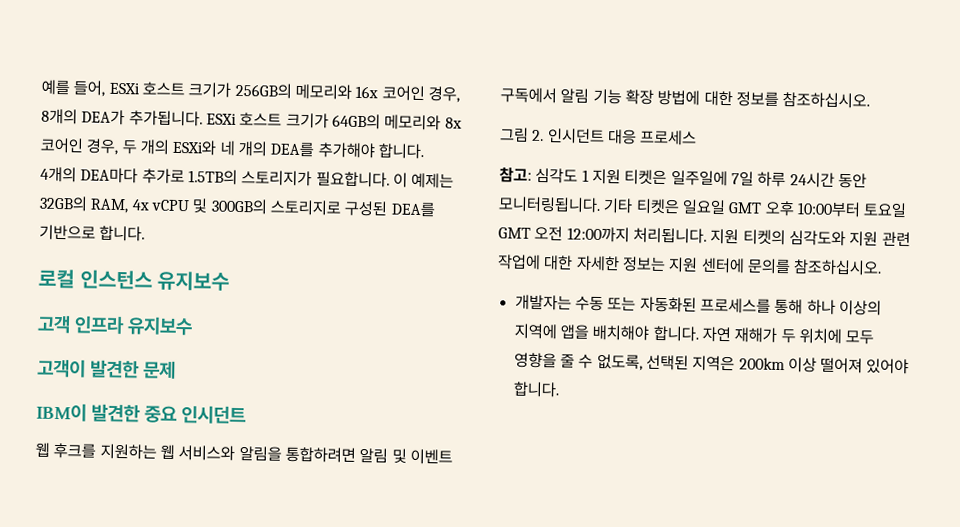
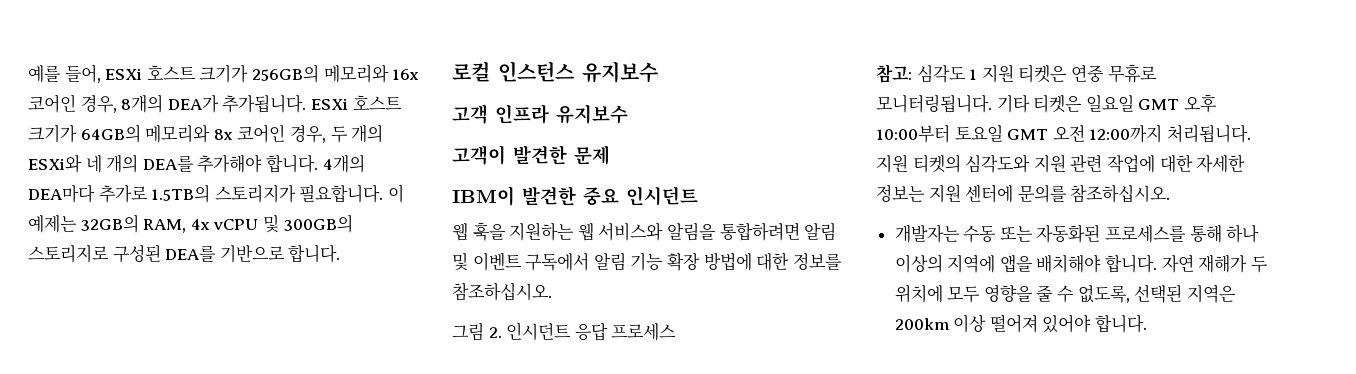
- 웹 후크를 지원하는 웹 서비스와 알림을 통합하려면 알림 및 이벤트 구독에서 알림 기능 확장 방법에 대한 정보를 참조하십시오.
+ 웹 훅을 지원하는 웹 서비스와 알림을 통합하려면 알림 및 이벤트 구독에서 알림 기능 확장 방법에 대한 정보를 참조하십시오.
- 그림 2. 인시던트 대응 프로세스
+ 그림 2. 인시던트 응답 프로세스
- 참고: 심각도 1 지원 티켓은 일주일에 7일 하루 24시간 동안 모니터링됩니다.
+ 참고: 심각도 1 지원 티켓은 연중 무휴로 모니터링됩니다.

